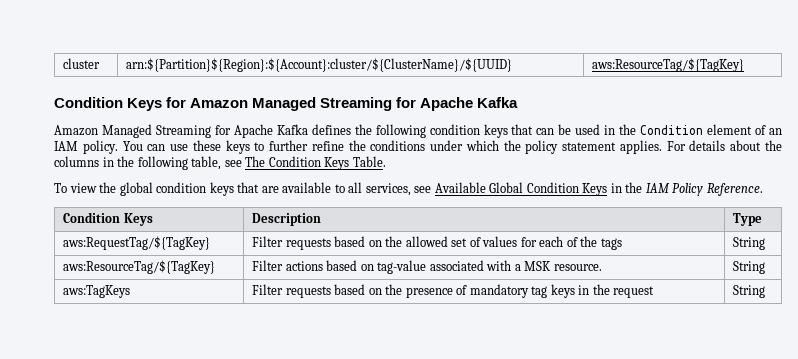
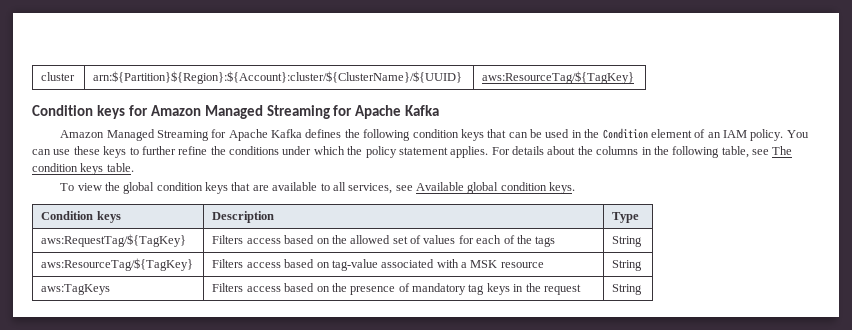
- Condition Keys for Amazon Managed Streaming for Apache Kafka
+ Condition keys for Amazon Managed Streaming for Apache Kafka
- For details about the columns in the following table, see The Condition Keys Table.
+ For details about the columns in the following table, see The condition keys table.
- To view the global condition keys that are available to all services, see Available Global Condition Keys in the IAM Policy Reference.
- Condition Keys | Description | Type
+ To view the global condition keys that are available to all services, see Available global condition keys.
+ Condition keys | Description | Type
- aws:RequestTag/${TagKey} | Filter requests based on the allowed set of values for each of the tags | String
+ aws:RequestTag/${TagKey} | Filters access based on the allowed set of values for each of the tags | String
- aws:ResourceTag/${TagKey} | Filter actions based on tag-value associated with a MSK resource. | String
+ aws:ResourceTag/${TagKey} | Filters access based on tag-value associated with a MSK resource | String
- aws:TagKeys | Filter requests based on the presence of mandatory tag keys in the request | String
+ aws:TagKeys | Filters access based on the presence of mandatory tag keys in the request | String

